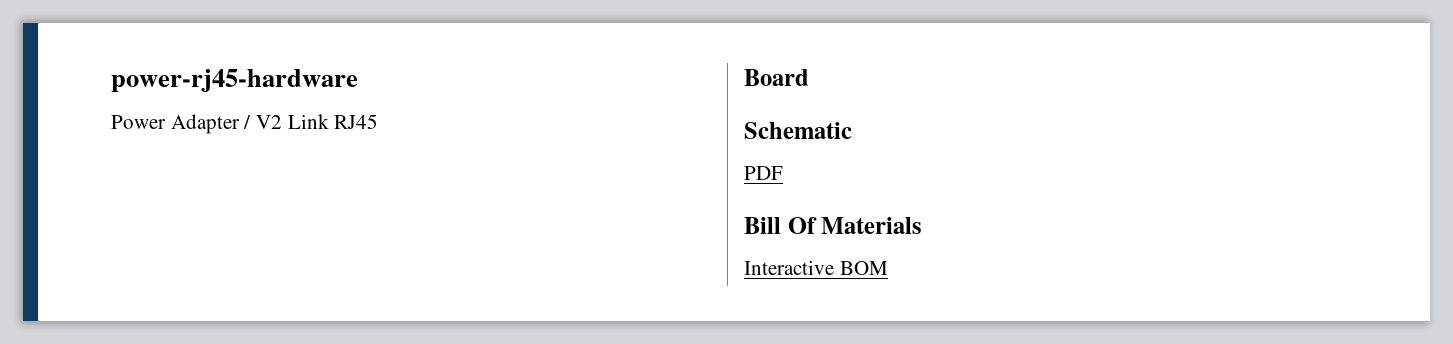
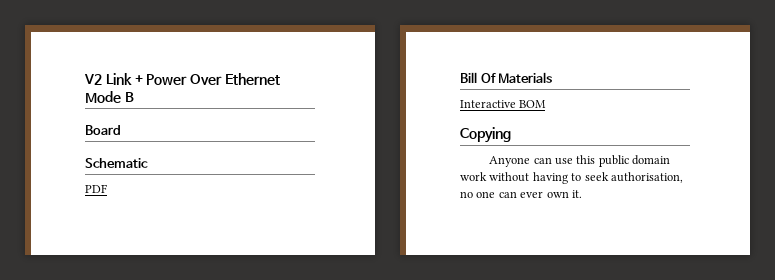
- power-rj45-hardware
- Power Adapter / V2 Link RJ45
+ V2 Link + Power Over Ethernet Mode B
+ Copying
+ Anyone can use this public domain work without having to seek authorisation, no one can ever own it.

